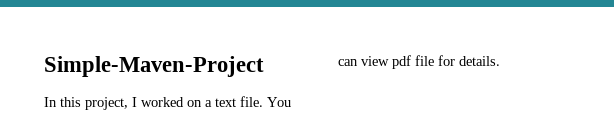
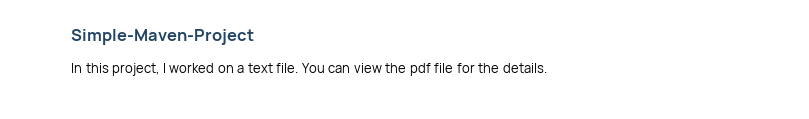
- You can view pdf file for details.
+ You can view the pdf file for the details.

